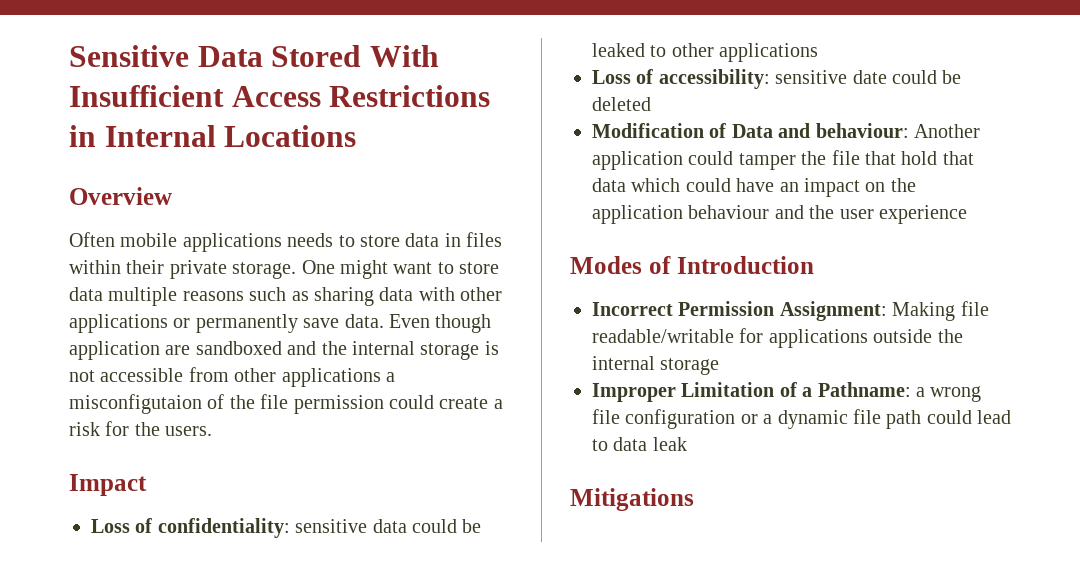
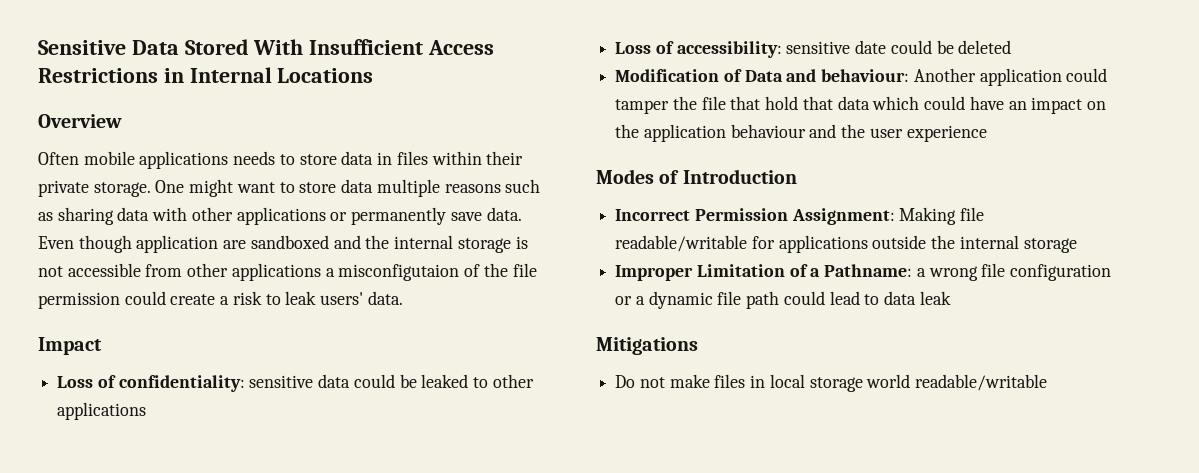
- Even though application are sandboxed and the internal storage is not accessible from other applications a misconfigutaion of the file permission could create a risk for the users.
+ Even though application are sandboxed and the internal storage is not accessible from other applications a misconfigutaion of the file permission could create a risk to leak users' data.
+ Do not make files in local storage world readable/writable

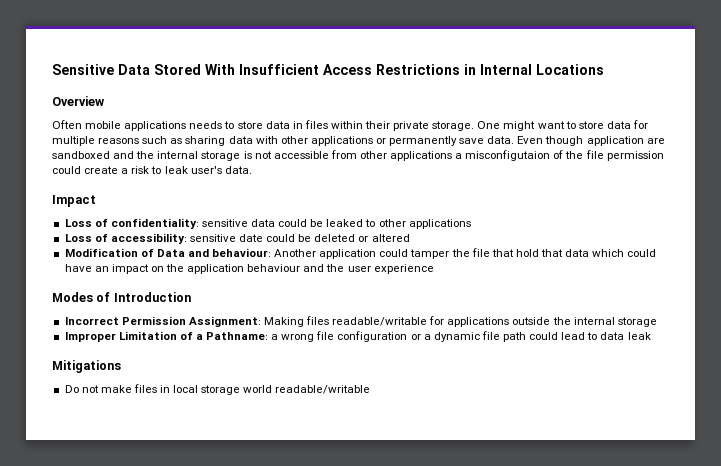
- One might want to store data multiple reasons such as sharing data with other applications or permanently save data.
+ One might want to store data for multiple reasons such as sharing data with other applications or permanently save data.
- Even though application are sandboxed and the internal storage is not accessible from other applications a misconfigutaion of the file permission could create a risk to leak users' data.
+ Even though application are sandboxed and the internal storage is not accessible from other applications a misconfigutaion of the file permission could create a risk to leak user's data.
- Loss of accessibility: sensitive date could be deleted
+ Loss of accessibility: sensitive date could be deleted or altered
- Incorrect Permission Assignment: Making file readable/writable for applications outside the internal storage
+ Incorrect Permission Assignment: Making files readable/writable for applications outside the internal storage

